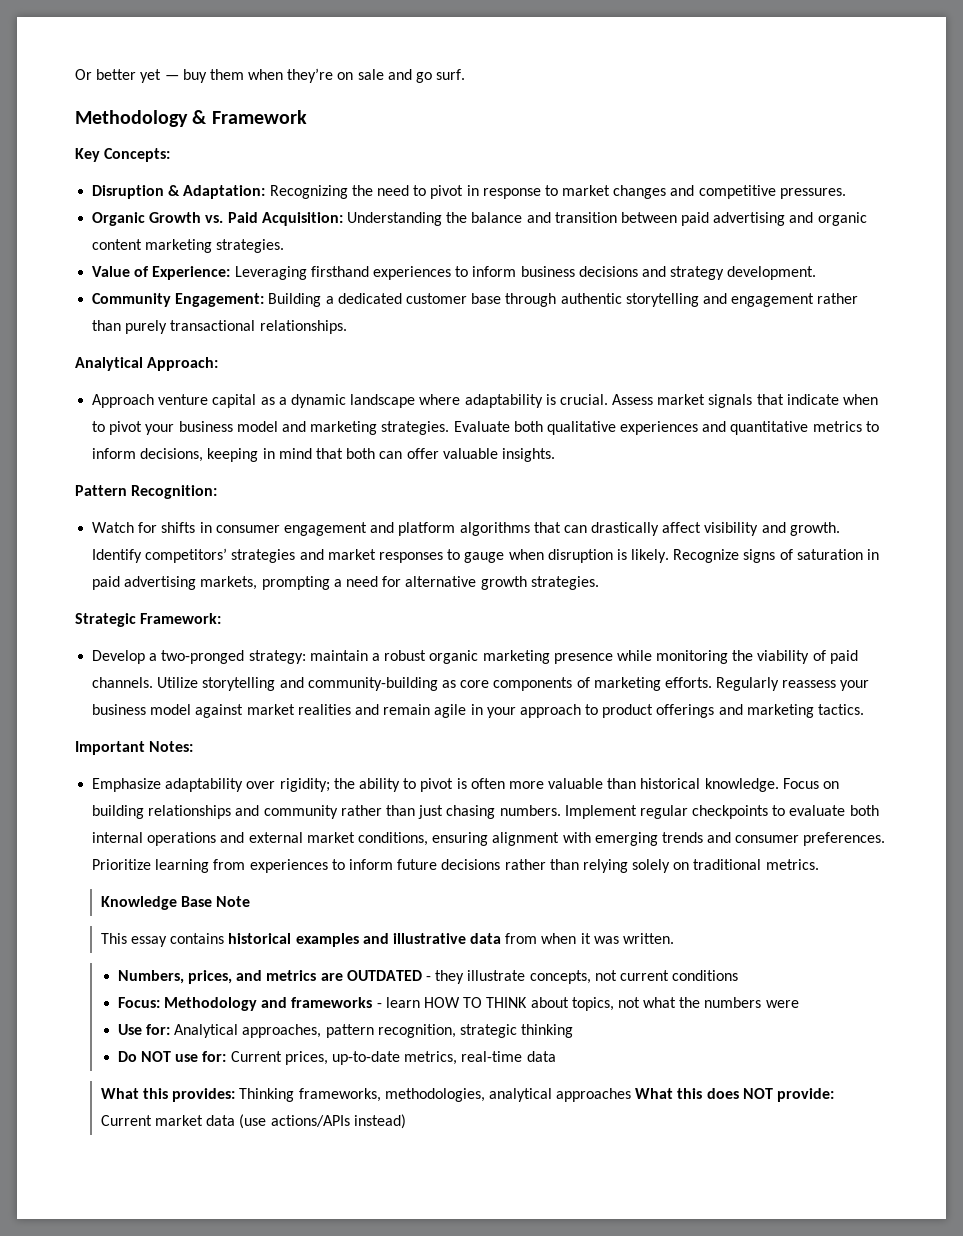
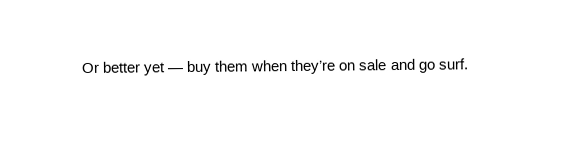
- Methodology & Framework
- Key Concepts:
- Disruption & Adaptation: Recognizing the need to pivot in response to market changes and competitive pressures.
- Organic Growth vs. Paid Acquisition: Understanding the balance and transition between paid advertising and organic content marketing strategies.
- Value of Experience: Leveraging firsthand experiences to inform business decisions and strategy development.
- Community Engagement: Building a dedicated customer base through authentic storytelling and engagement rather than purely transactional relationships.
- Analytical Approach:
- Approach venture capital as a dynamic landscape where adaptability is crucial. Assess market signals that indicate when to pivot your business model and marketing strategies. Evaluate both qualitative experiences and quantitative metrics to inform decisions, keeping in mind that both can offer valuable insights.
- Pattern Recognition:
- Watch for shifts in consumer engagement and platform algorithms that can drastically affect visibility and growth. Identify competitors’ strategies and market responses to gauge when disruption is likely. Recognize signs of saturation in paid advertising markets, prompting a need for alternative growth strategies.
- Strategic Framework:
- Develop a two-pronged strategy: maintain a robust organic marketing presence while monitoring the viability of paid channels. Utilize storytelling and community-building as core components of marketing efforts. Regularly reassess your business model against market realities and remain agile in your approach to product offerings and marketing tactics.
- Important Notes:
- Emphasize adaptability over rigidity; the ability to pivot is often more valuable than historical knowledge. Focus on building relationships and community rather than just chasing numbers. Implement regular checkpoints to evaluate both internal operations and external market conditions, ensuring alignment with emerging trends and consumer preferences. Prioritize learning from experiences to inform future decisions rather than relying solely on traditional metrics.
- Knowledge Base Note
- This essay contains historical examples and illustrative data from when it was written.
- Numbers, prices, and metrics are OUTDATED - they illustrate concepts, not current conditions
- Focus: Methodology and frameworks - learn HOW TO THINK about topics, not what the numbers were
- Use for: Analytical approaches, pattern recognition, strategic thinking
- Do NOT use for: Current prices, up-to-date metrics, real-time data
- What this provides: Thinking frameworks, methodologies, analytical approaches What this does NOT provide: Current market data (use actions/APIs instead)

